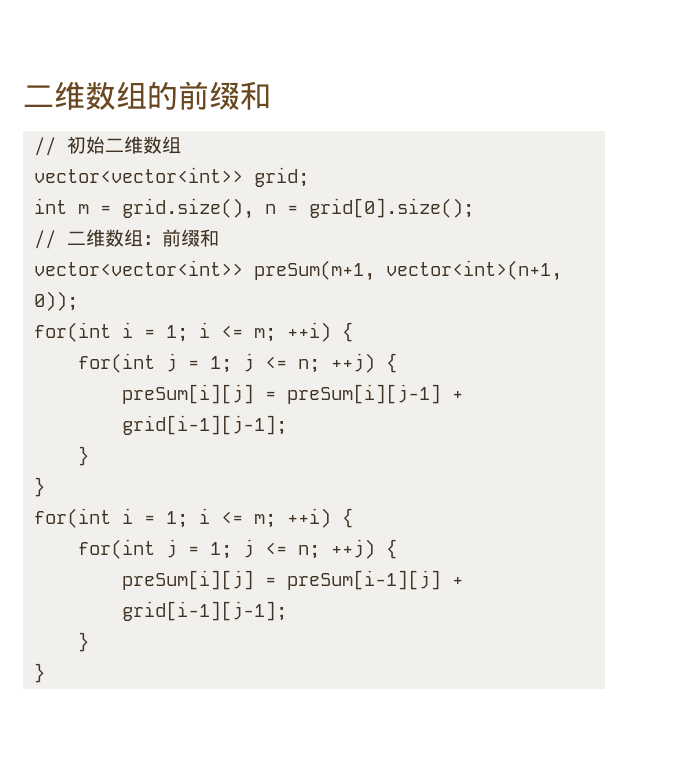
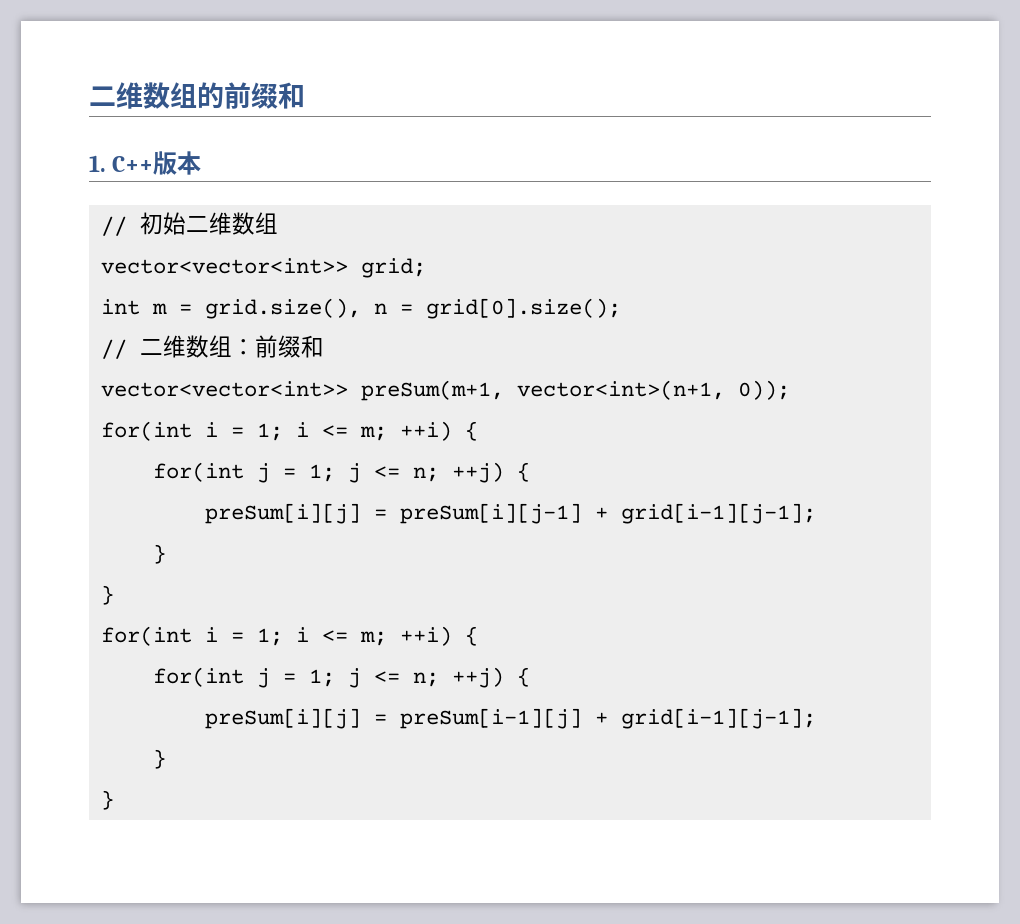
+ 1. C++版本

